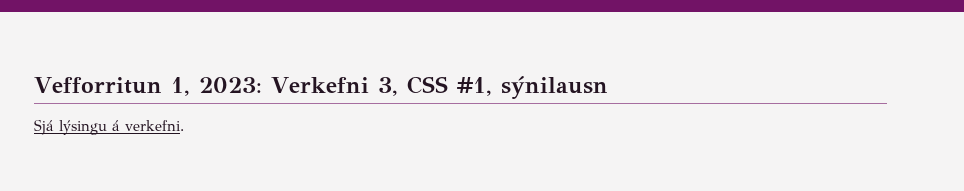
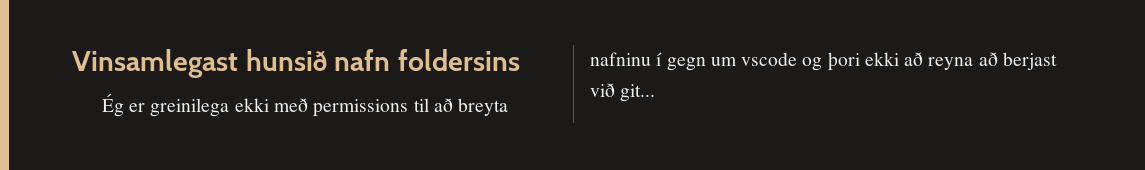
- Vefforritun 1, 2023: Verkefni 3, CSS #1, sýnilausn
- Sjá lýsingu á verkefni.
+ Vinsamlegast hunsið nafn foldersins
+ Ég er greinilega ekki með permissions til að breyta nafninu í gegn um vscode og þori ekki að reyna að berjast við git...

